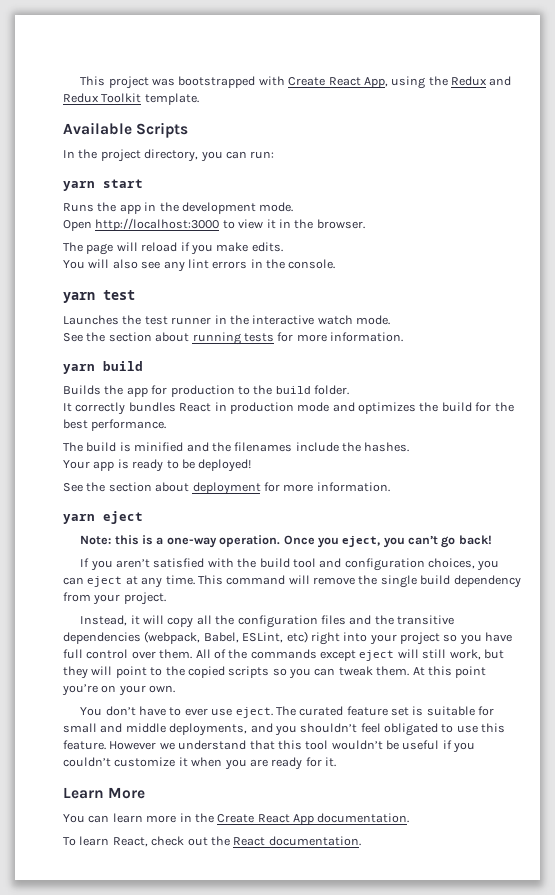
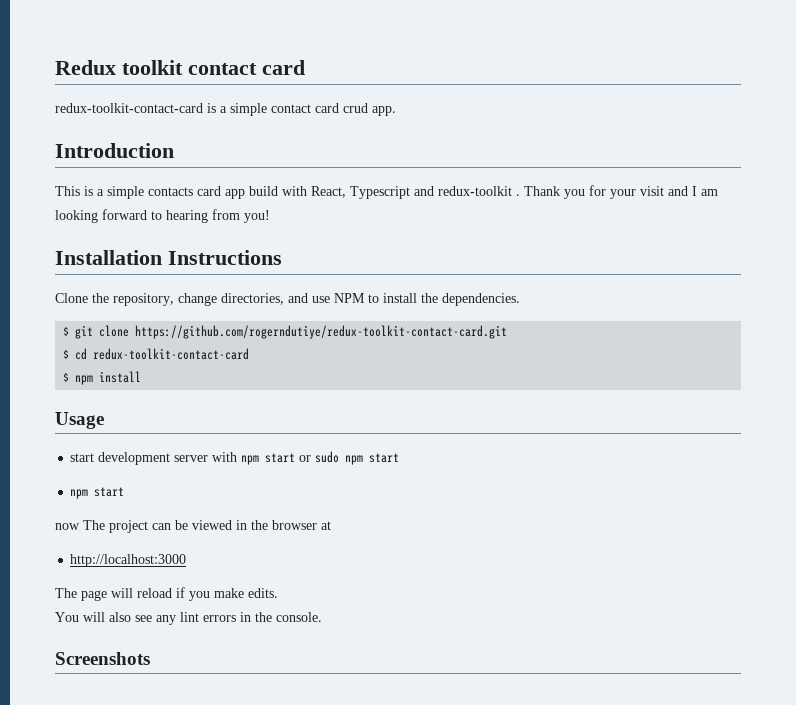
- This project was bootstrapped with Create React App, using the Redux and Redux Toolkit template.
- Available Scripts
- In the project directory, you can run:
- yarn start
- Runs the app in the development mode.
- Open http://localhost:3000 to view it in the browser.
+ Redux toolkit contact card
+ redux-toolkit-contact-card is a simple contact card crud app.
+ Introduction
+ This is a simple contacts card app build with React, Typescript and redux-toolkit . Thank you for your visit and I am looking forward to hearing from you!
+ Installation Instructions
+ Clone the repository, change directories, and use NPM to install the dependencies.
+ $ git clone https://github.com/rogerndutiye/redux-toolkit-contact-card.git
+ $ cd redux-toolkit-contact-card
+ $ npm install
+ Usage
+ start development server with npm start or sudo npm start
+ npm start
+ now The project can be viewed in the browser at
+ http://localhost:3000
- yarn test
- Launches the test runner in the interactive watch mode.
- See the section about running tests for more information.
- yarn build
- Builds the app for production to the build folder.
- It correctly bundles React in production mode and optimizes the build for the best performance.
- The build is minified and the filenames include the hashes.
- Your app is ready to be deployed!
- See the section about deployment for more information.
- yarn eject
- Note: this is a one-way operation. Once you eject, you can’t go back!
- If you aren’t satisfied with the build tool and configuration choices, you can eject at any time. This command will remove the single build dependency from your project.
- Instead, it will copy all the configuration files and the transitive dependencies (webpack, Babel, ESLint, etc) right into your project so you have full control over them. All of the commands except eject will still work, but they will point to the copied scripts so you can tweak them. At this point you’re on your own.
- You don’t have to ever use eject. The curated feature set is suitable for small and middle deployments, and you shouldn’t feel obligated to use this feature. However we understand that this tool wouldn’t be useful if you couldn’t customize it when you are ready for it.
- Learn More
- You can learn more in the Create React App documentation.
- To learn React, check out the React documentation.
+ Screenshots

